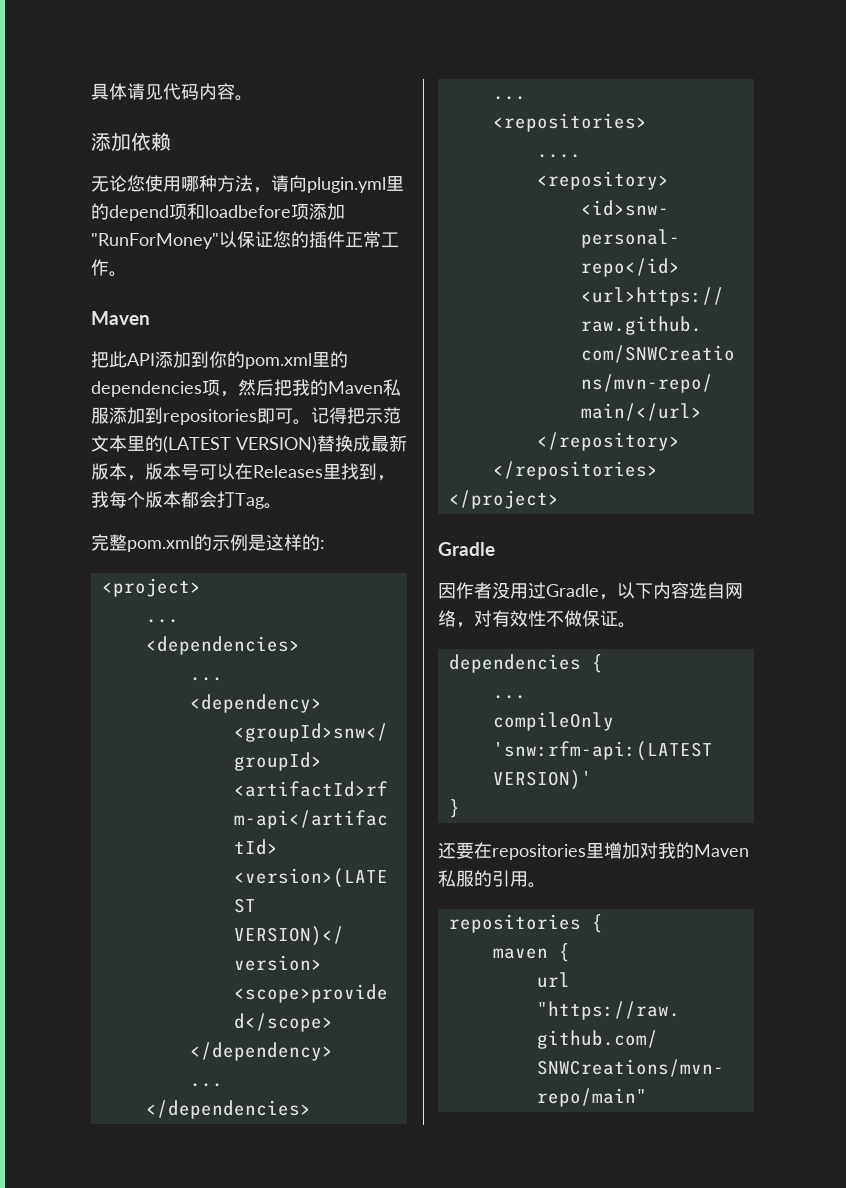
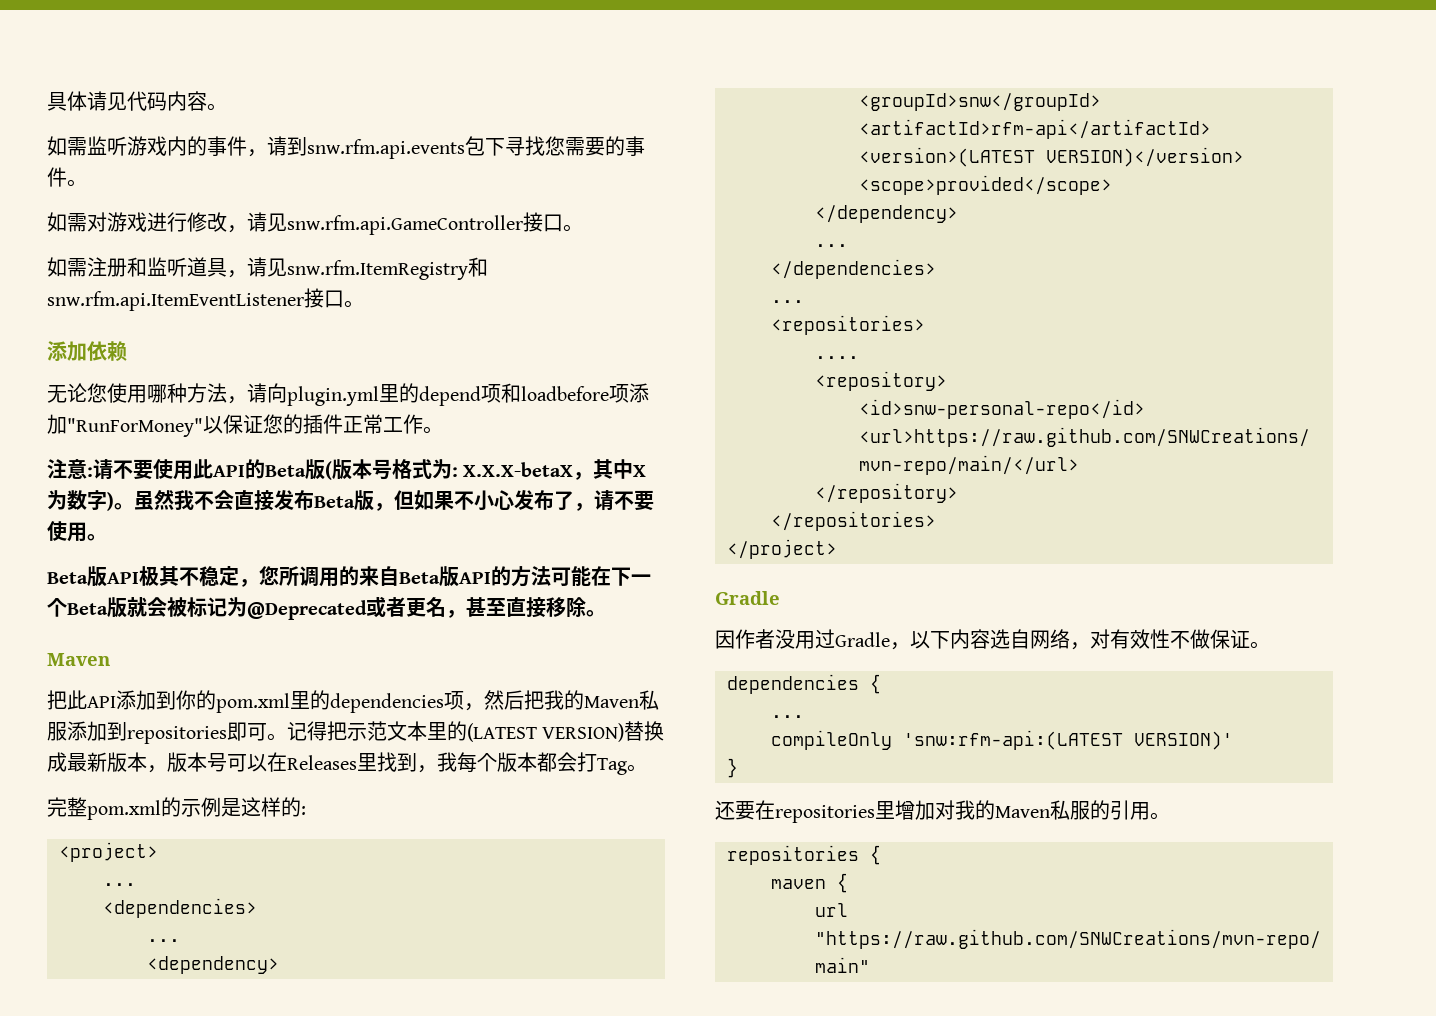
+ 如需监听游戏内的事件，请到snw.rfm.api.events包下寻找您需要的事件。
+ 如需对游戏进行修改，请见snw.rfm.api.GameController接口。
+ 如需注册和监听道具，请见snw.rfm.ItemRegistry和snw.rfm.api.ItemEventListener接口。
+ 注意:请不要使用此API的Beta版(版本号格式为: X.X.X-betaX，其中X为数字)。虽然我不会直接发布Beta版，但如果不小心发布了，请不要使用。
+ Beta版API极其不稳定，您所调用的来自Beta版API的方法可能在下一个Beta版就会被标记为@Deprecated或者更名，甚至直接移除。

